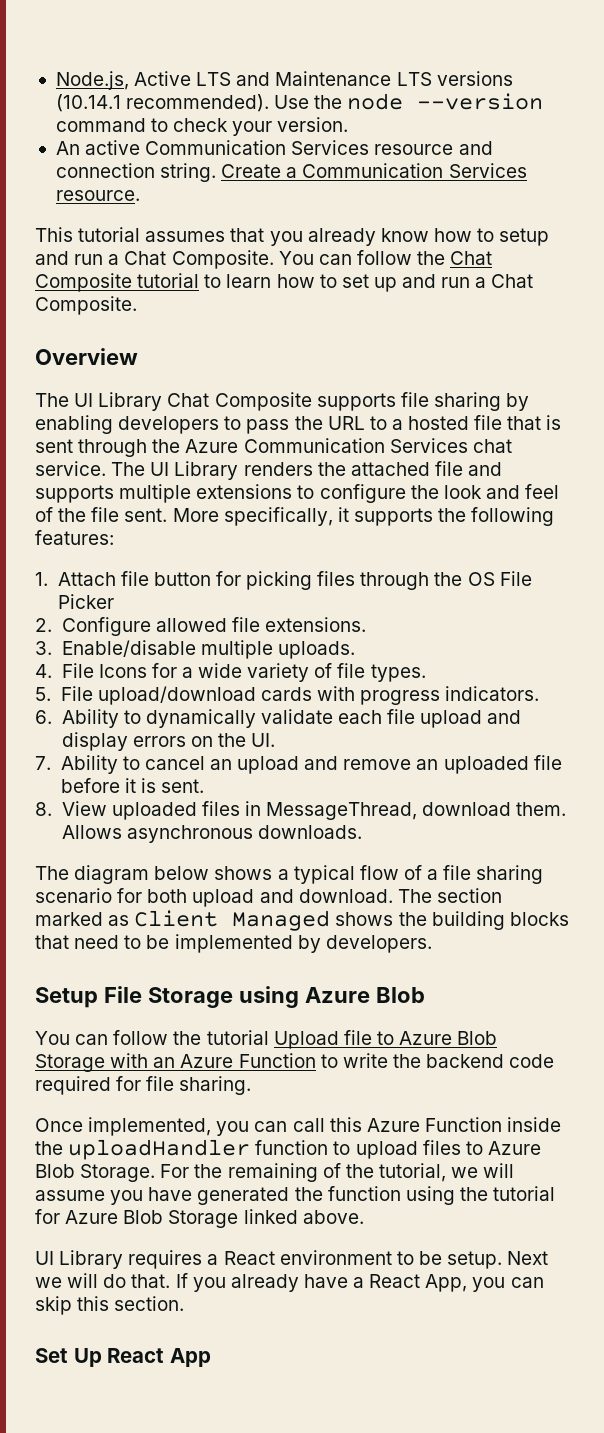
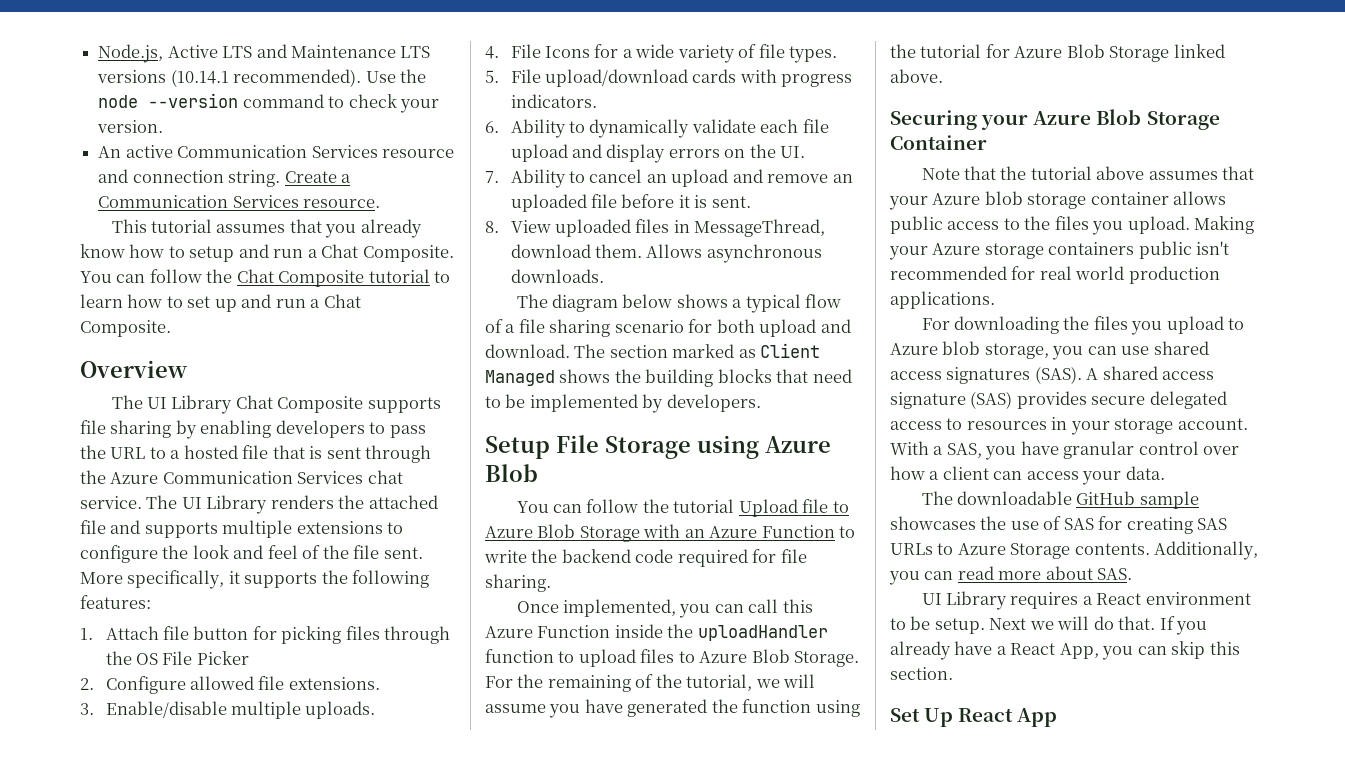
+ Securing your Azure Blob Storage Container
+ Note that the tutorial above assumes that your Azure blob storage container allows public access to the files you upload. Making your Azure storage containers public isn't recommended for real world production applications.
+ For downloading the files you upload to Azure blob storage, you can use shared access signatures (SAS). A shared access signature (SAS) provides secure delegated access to resources in your storage account. With a SAS, you have granular control over how a client can access your data.
+ The downloadable GitHub sample showcases the use of SAS for creating SAS URLs to Azure Storage contents. Additionally, you can read more about SAS.

